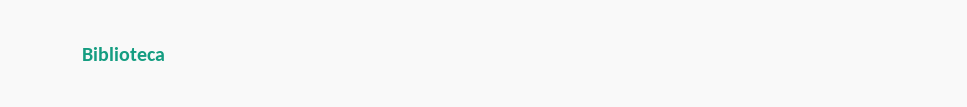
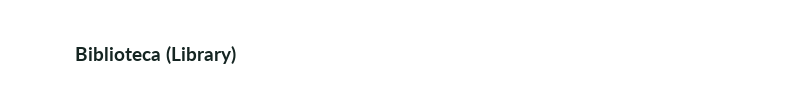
- Biblioteca
+ Biblioteca (Library)

